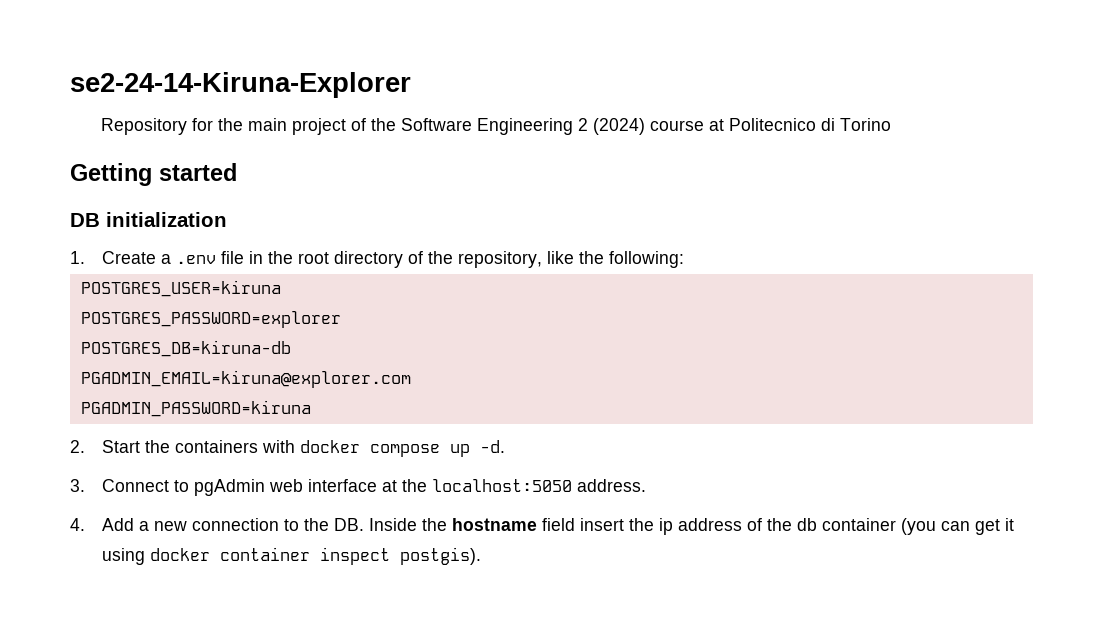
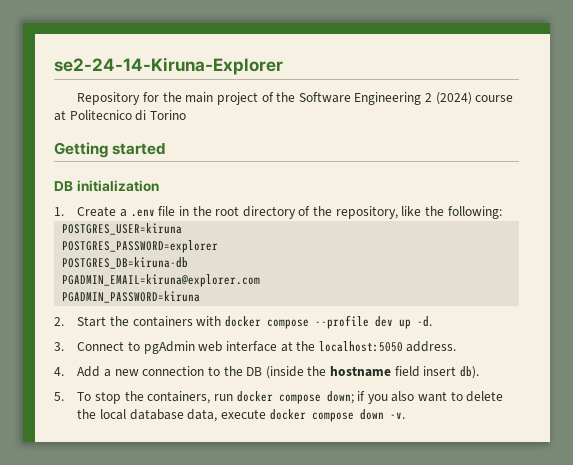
- 2. Start the containers with docker compose up -d.
+ 2. Start the containers with docker compose --profile dev up -d.
- 4. Add a new connection to the DB. Inside the hostname field insert the ip address of the db container (you can get it using docker container inspect postgis).
+ 4. Add a new connection to the DB (inside the hostname field insert db).
+ 5. To stop the containers, run docker compose down; if you also want to delete the local database data, execute docker compose down -v.

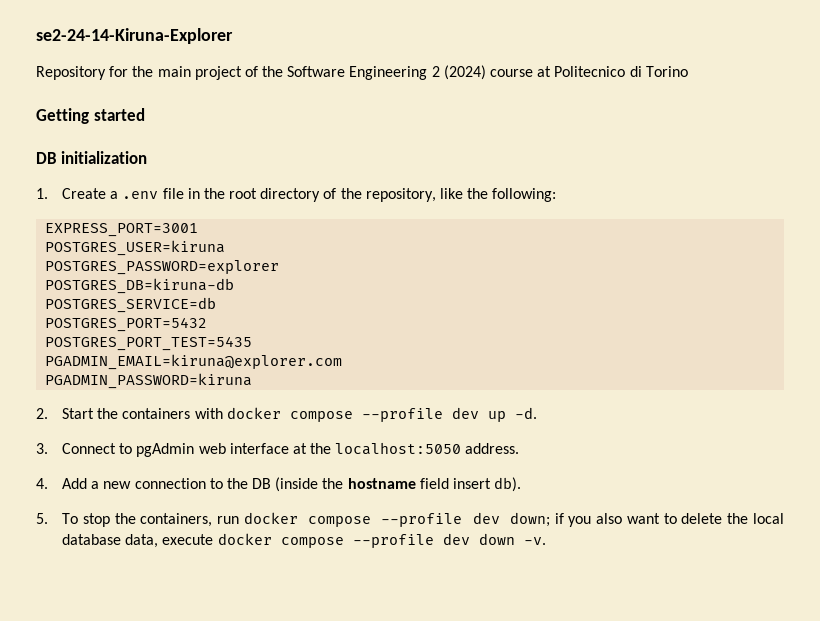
+ EXPRESS_PORT=3001
+ POSTGRES_SERVICE=db
+ POSTGRES_PORT=5432
+ POSTGRES_PORT_TEST=5435
- 5. To stop the containers, run docker compose down; if you also want to delete the local database data, execute docker compose down -v.
+ 5. To stop the containers, run docker compose --profile dev down; if you also want to delete the local database data, execute docker compose --profile dev down -v.

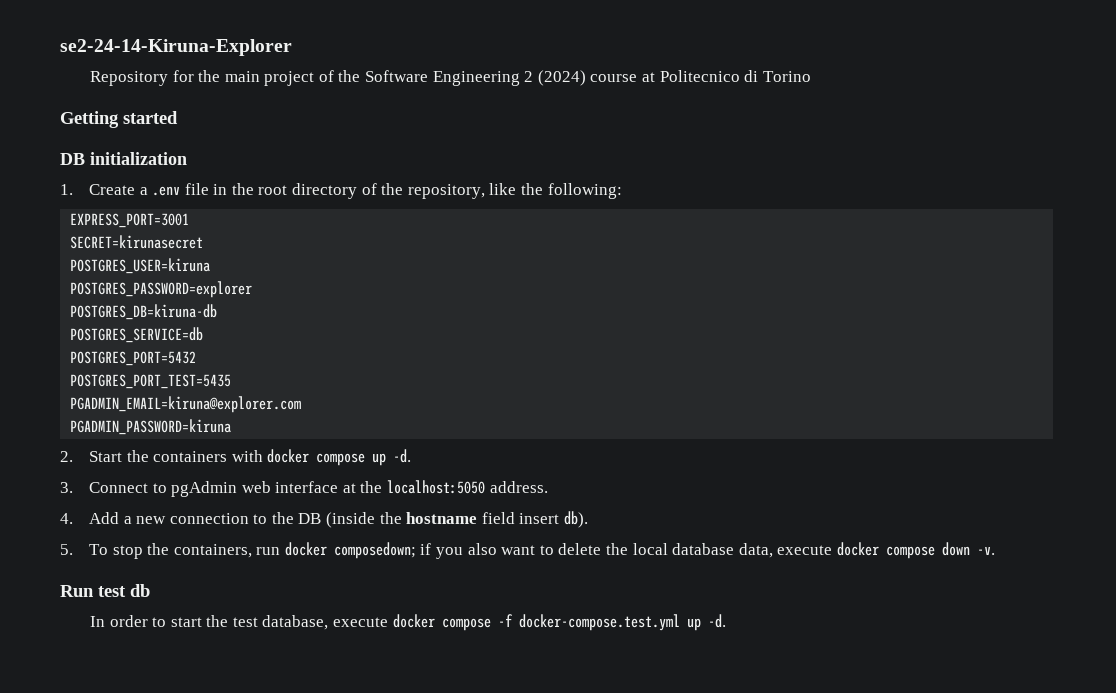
+ SECRET=kirunasecret
- 2. Start the containers with docker compose --profile dev up -d.
+ 2. Start the containers with docker compose up -d.
- 5. To stop the containers, run docker compose --profile dev down; if you also want to delete the local database data, execute docker compose --profile dev down -v.
+ 5. To stop the containers, run docker composedown; if you also want to delete the local database data, execute docker compose down -v.
+ Run test db
+ In order to start the test database, execute docker compose -f docker-compose.test.yml up -d.

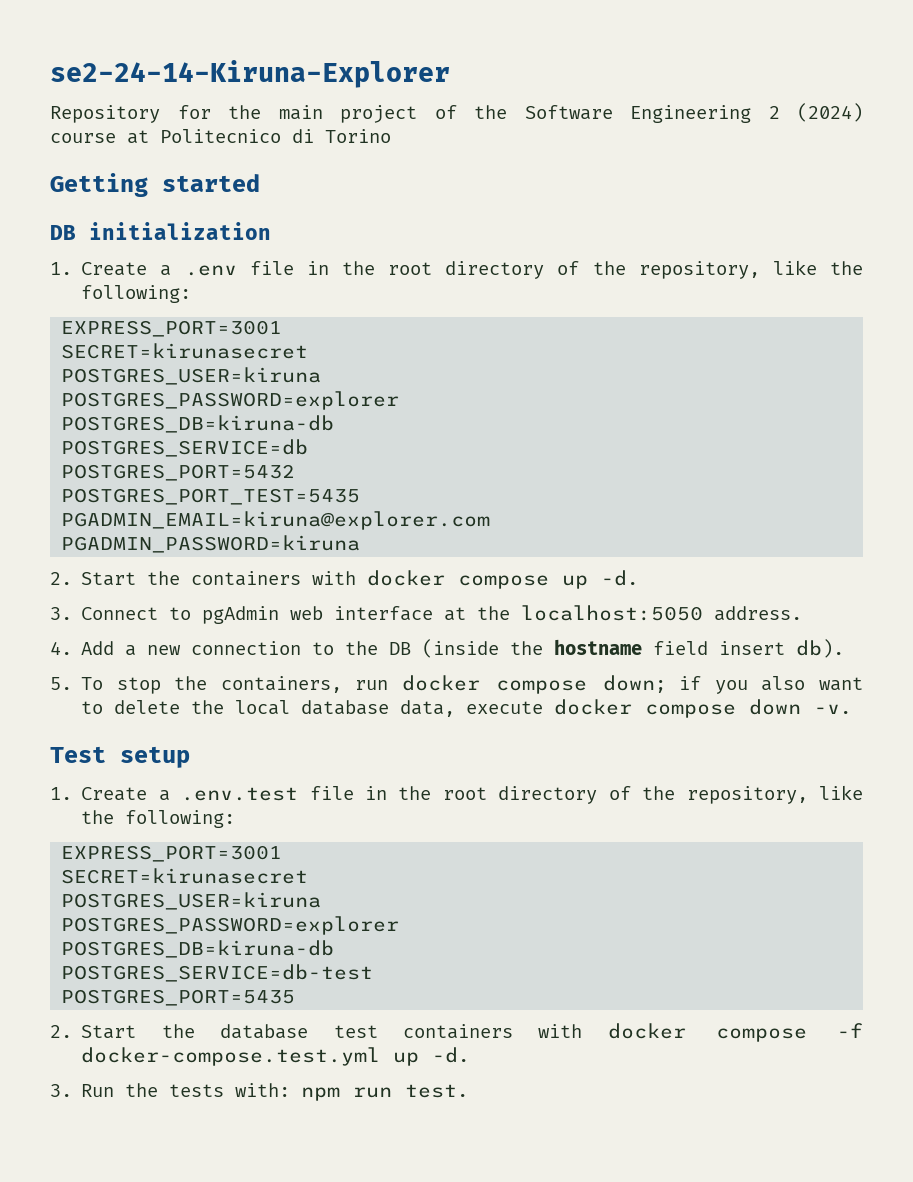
- 5. To stop the containers, run docker composedown; if you also want to delete the local database data, execute docker compose down -v.
+ 5. To stop the containers, run docker compose down; if you also want to delete the local database data, execute docker compose down -v.
- Run test db
- In order to start the test database, execute docker compose -f docker-compose.test.yml up -d.
+ Test setup
+ 1. Create a .env.test file in the root directory of the repository, like the following:
+ EXPRESS_PORT=3001
+ SECRET=kirunasecret
+ POSTGRES_USER=kiruna
+ POSTGRES_PASSWORD=explorer
+ POSTGRES_DB=kiruna-db
+ POSTGRES_SERVICE=db-test
+ POSTGRES_PORT=5435
+ 2. Start the database test containers with docker compose -f docker-compose.test.yml up -d.
+ 3. Run the tests with: npm run test.

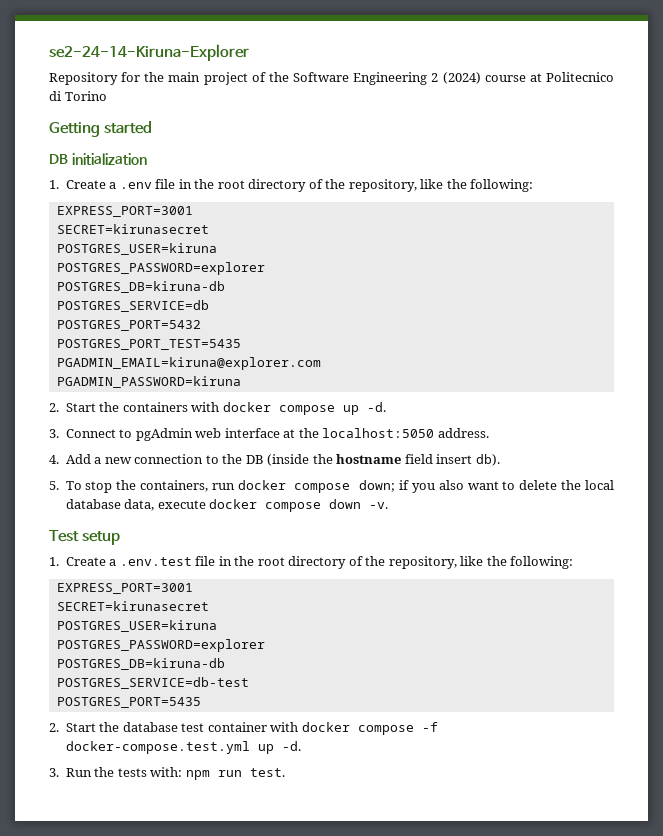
- 2. Start the database test containers with docker compose -f docker-compose.test.yml up -d.
+ 2. Start the database test container with docker compose -f docker-compose.test.yml up -d.

